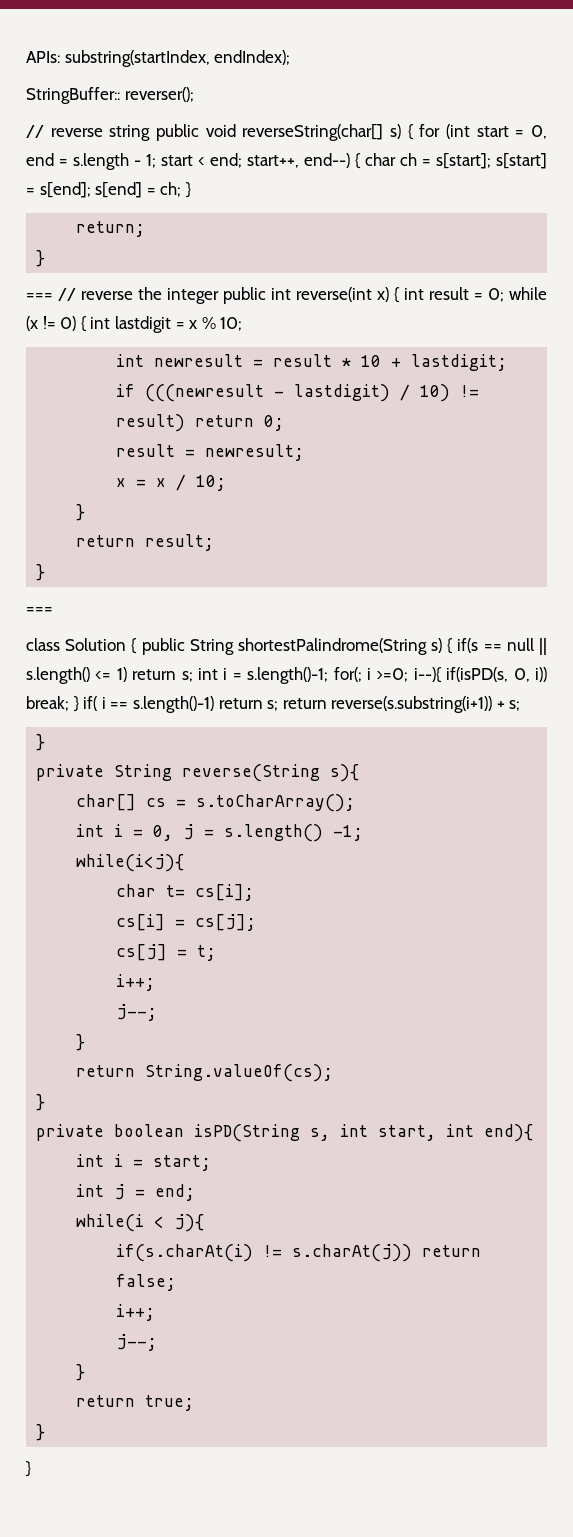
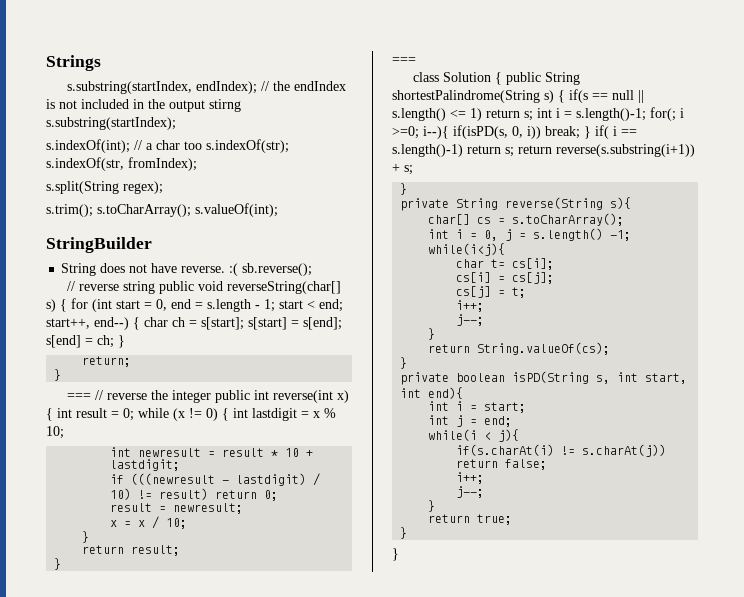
- APIs: substring(startIndex, endIndex);
- StringBuffer:: reverser();
+ Strings
+ s.substring(startIndex, endIndex); // the endIndex is not included in the output stirng s.substring(startIndex);
+ s.indexOf(int); // a char too s.indexOf(str); s.indexOf(str, fromIndex);
+ s.split(String regex);
+ s.trim(); s.toCharArray(); s.valueOf(int);
+ StringBuilder
+ String does not have reverse. :( sb.reverse();

